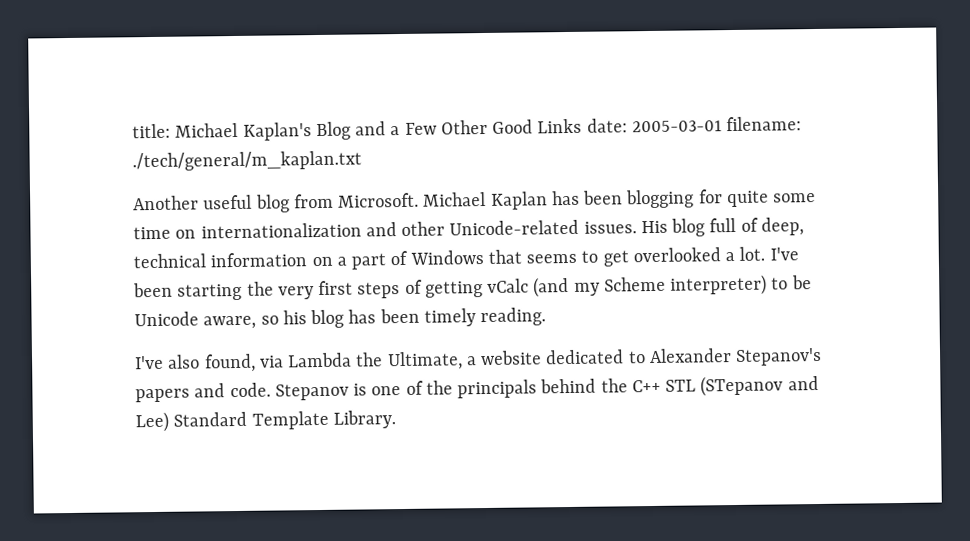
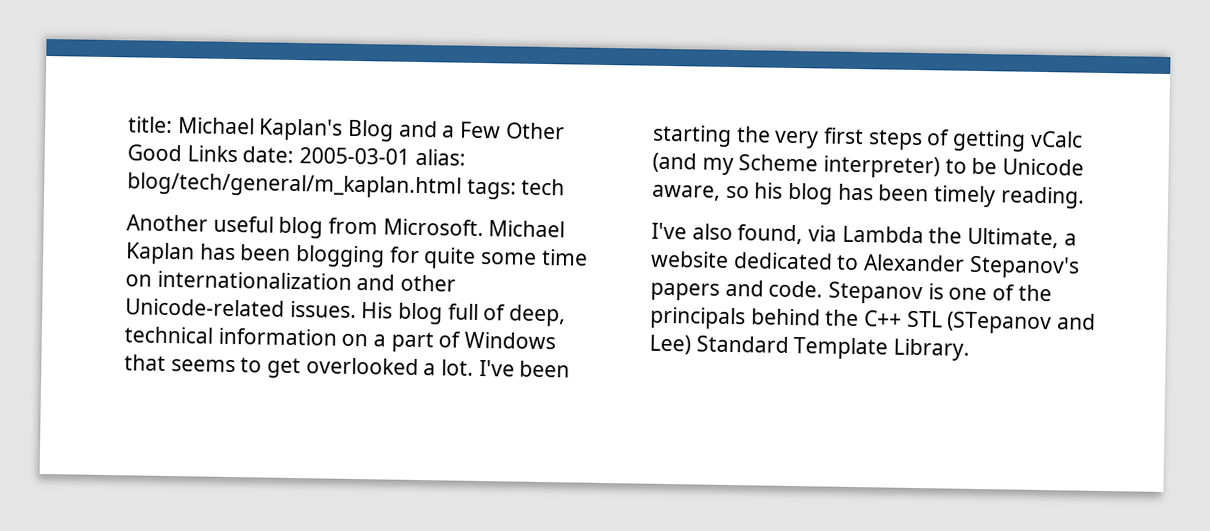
- title: Michael Kaplan's Blog and a Few Other Good Links date: 2005-03-01 filename: ./tech/general/m_kaplan.txt
+ title: Michael Kaplan's Blog and a Few Other Good Links date: 2005-03-01 alias: blog/tech/general/m_kaplan.html tags: tech

